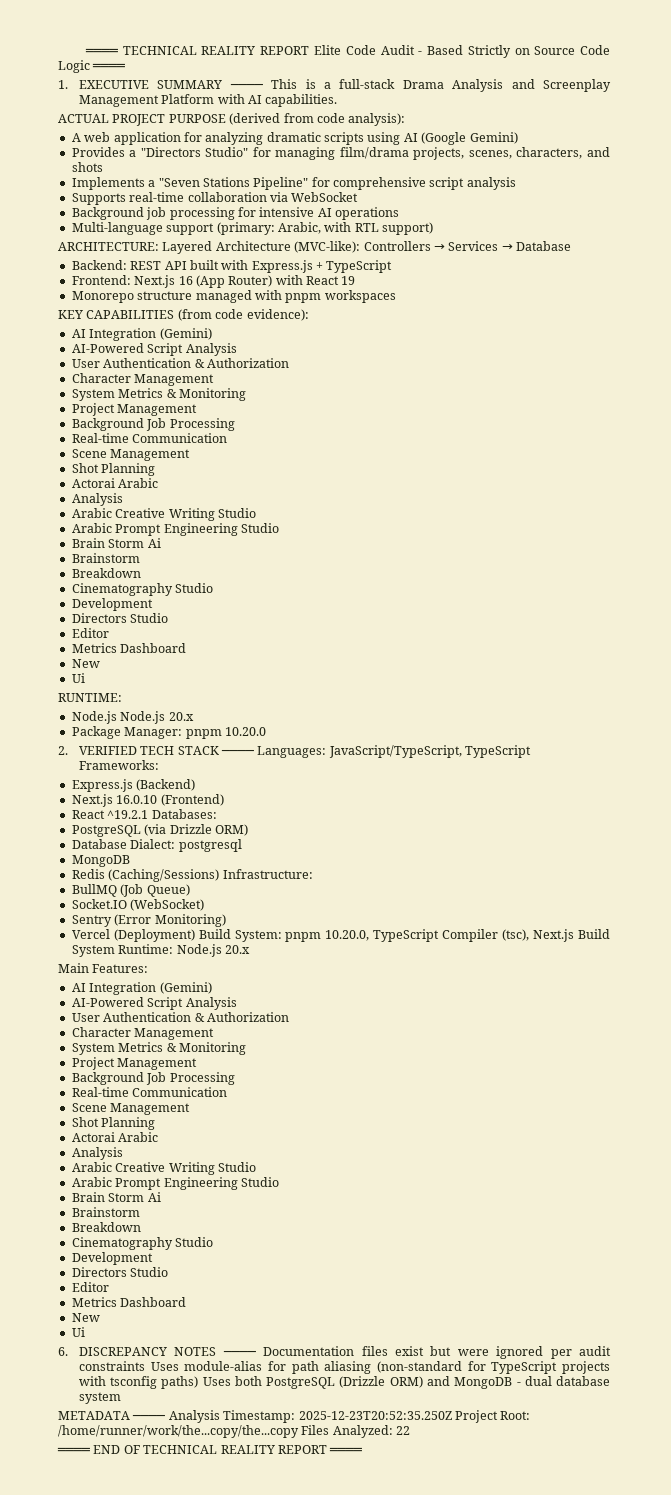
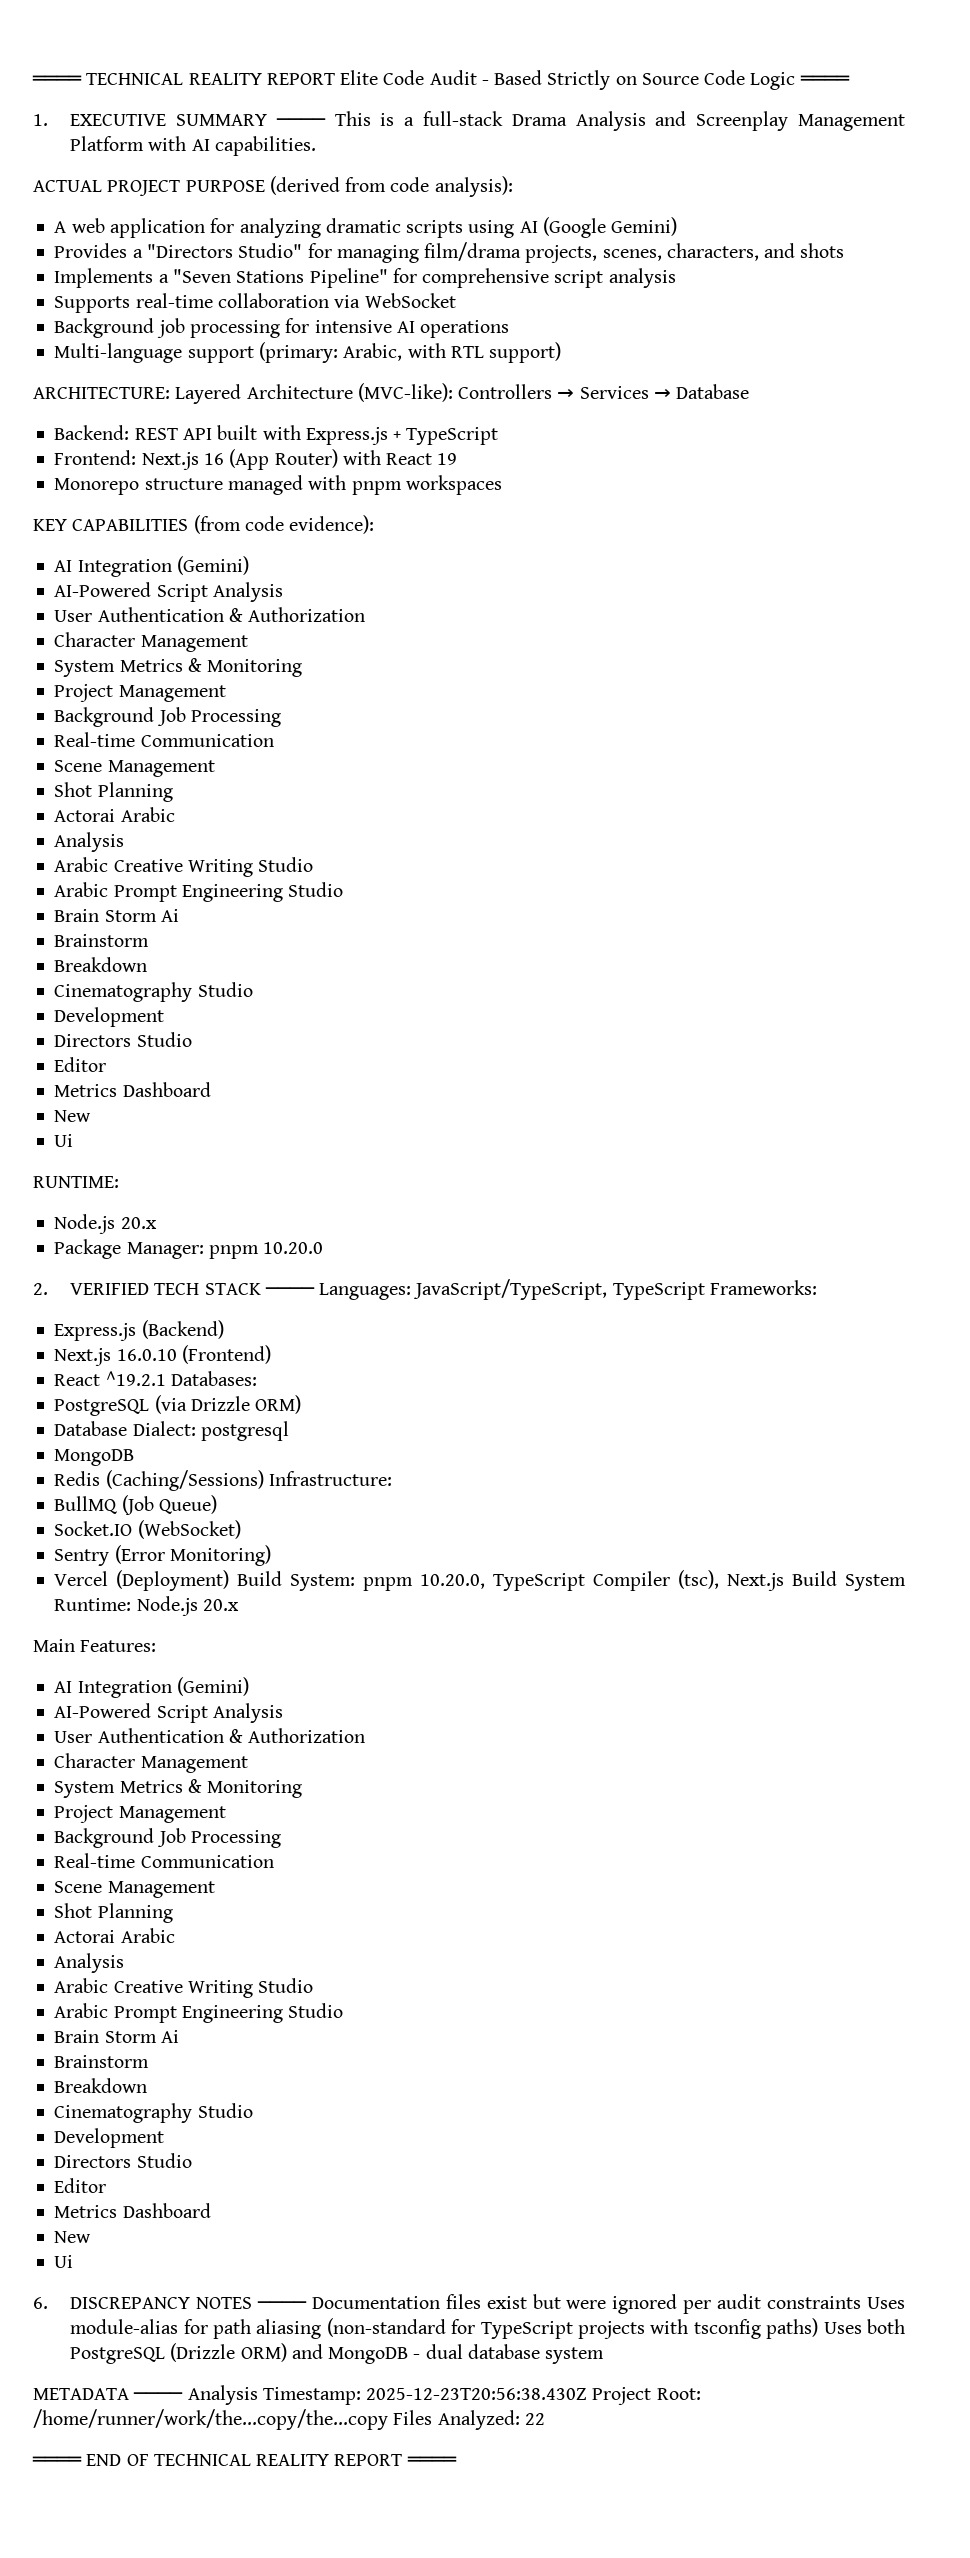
  RUNTIME:
- Node.js Node.js 20.x
+ Node.js 20.x
- METADATA ──── Analysis Timestamp: 2025-12-23T20:52:35.250Z Project Root: /home/runner/work/the...copy/the...copy Files Analyzed: 22
+ METADATA ──── Analysis Timestamp: 2025-12-23T20:56:38.430Z Project Root: /home/runner/work/the...copy/the...copy Files Analyzed: 22

